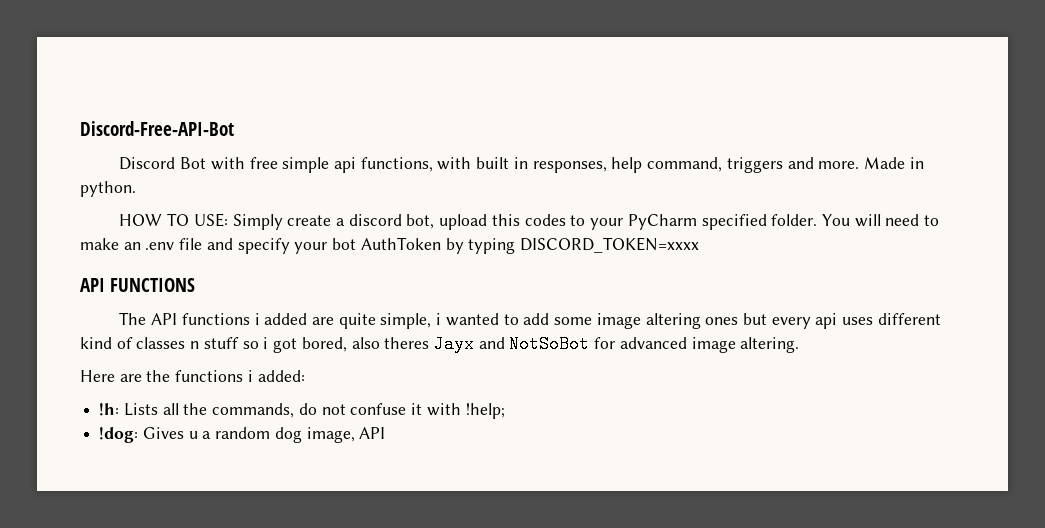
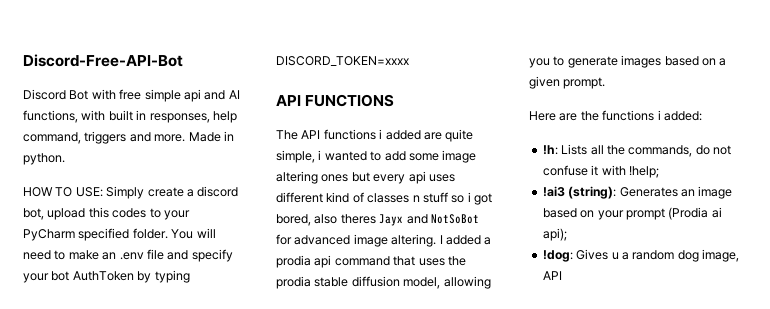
- Discord Bot with free simple api functions, with built in responses, help command, triggers and more.
+ Discord Bot with free simple api and AI functions, with built in responses, help command, triggers and more.
+ I added a prodia api command that uses the prodia stable diffusion model, allowing you to generate images based on a given prompt.
+ !ai3 (string): Generates an image based on your prompt (Prodia ai api);

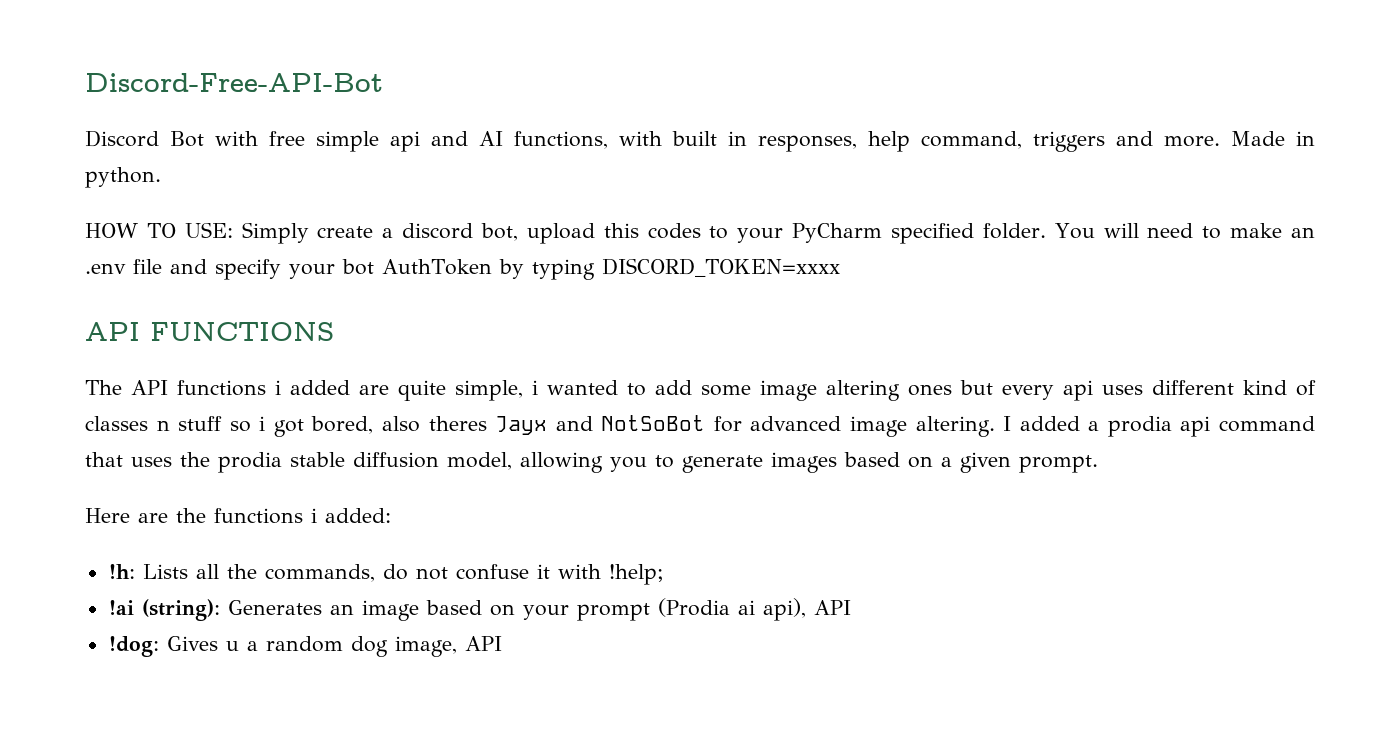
- !ai3 (string): Generates an image based on your prompt (Prodia ai api);
+ !ai (string): Generates an image based on your prompt (Prodia ai api), API

